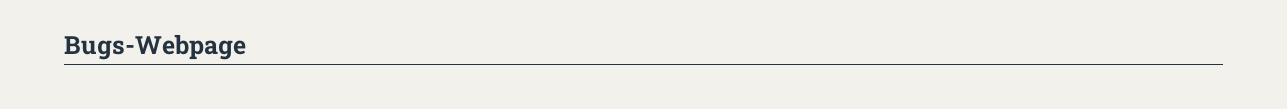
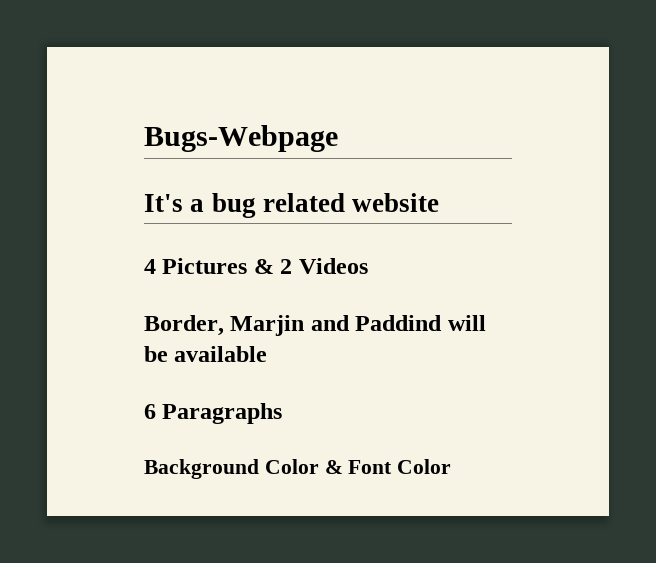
+ It's a bug related website
+ 4 Pictures & 2 Videos
+ Border, Marjin and Paddind will be available
+ 6 Paragraphs
+ Background Color & Font Color

